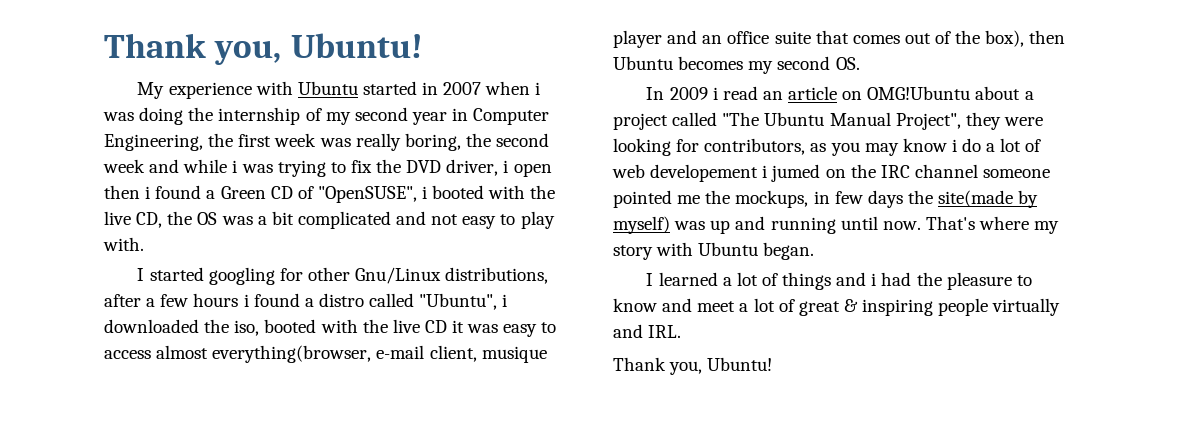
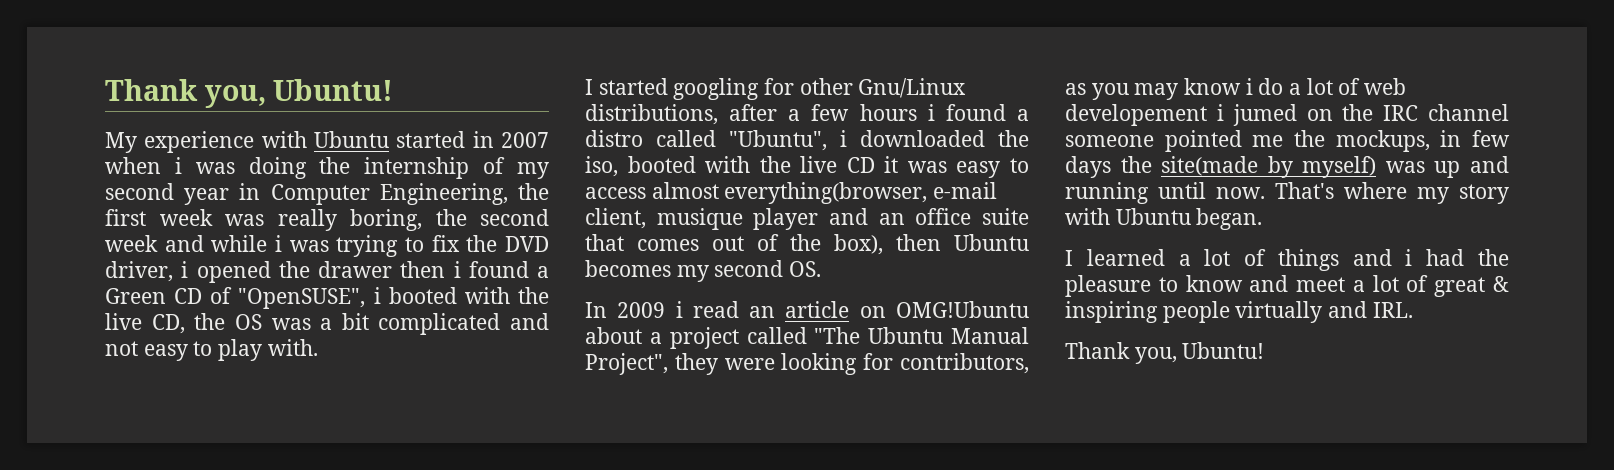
- My experience with Ubuntu started in 2007 when i was doing the internship of my second year in Computer Engineering, the first week was really boring, the second week and while i was trying to fix the DVD driver, i open then i found a Green CD of "OpenSUSE", i booted with the live CD, the OS was a bit complicated and not easy to play with.
+ My experience with Ubuntu started in 2007 when i was doing the internship of my second year in Computer Engineering, the first week was really boring, the second week and while i was trying to fix the DVD driver, i opened the drawer then i found a Green CD of "OpenSUSE", i booted with the live CD, the OS was a bit complicated and not easy to play with.

